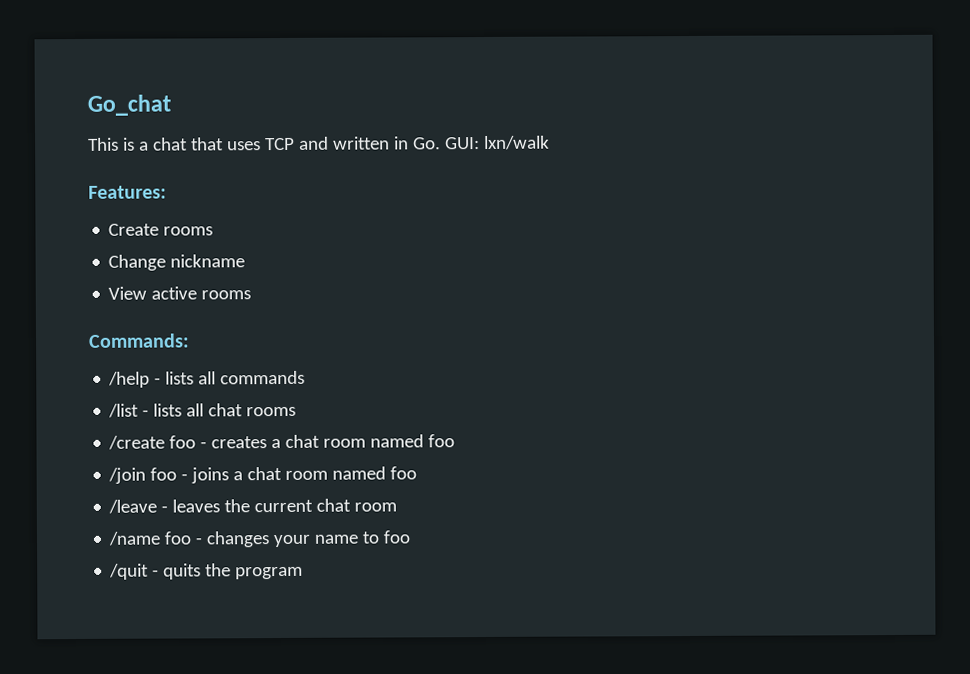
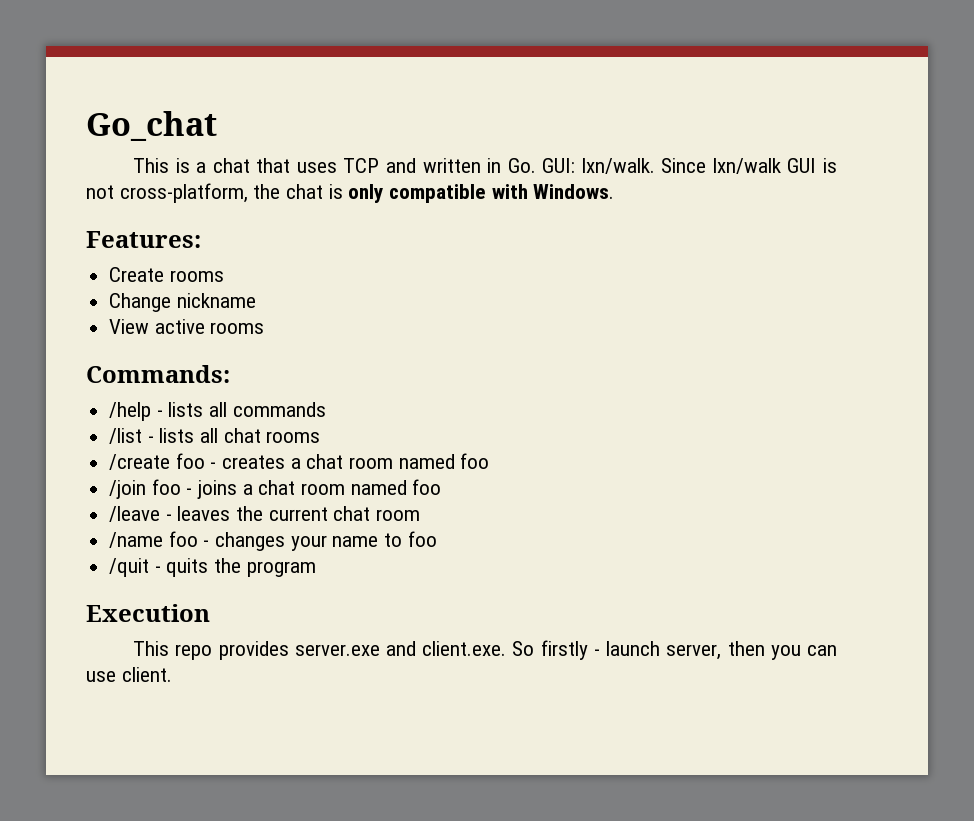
- This is a chat that uses TCP and written in Go. GUI: lxn/walk
+ This is a chat that uses TCP and written in Go. GUI: lxn/walk. Since lxn/walk GUI is not cross-platform, the chat is only compatible with Windows.
+ Execution
+ This repo provides server.exe and client.exe. So firstly - launch server, then you can use client.

